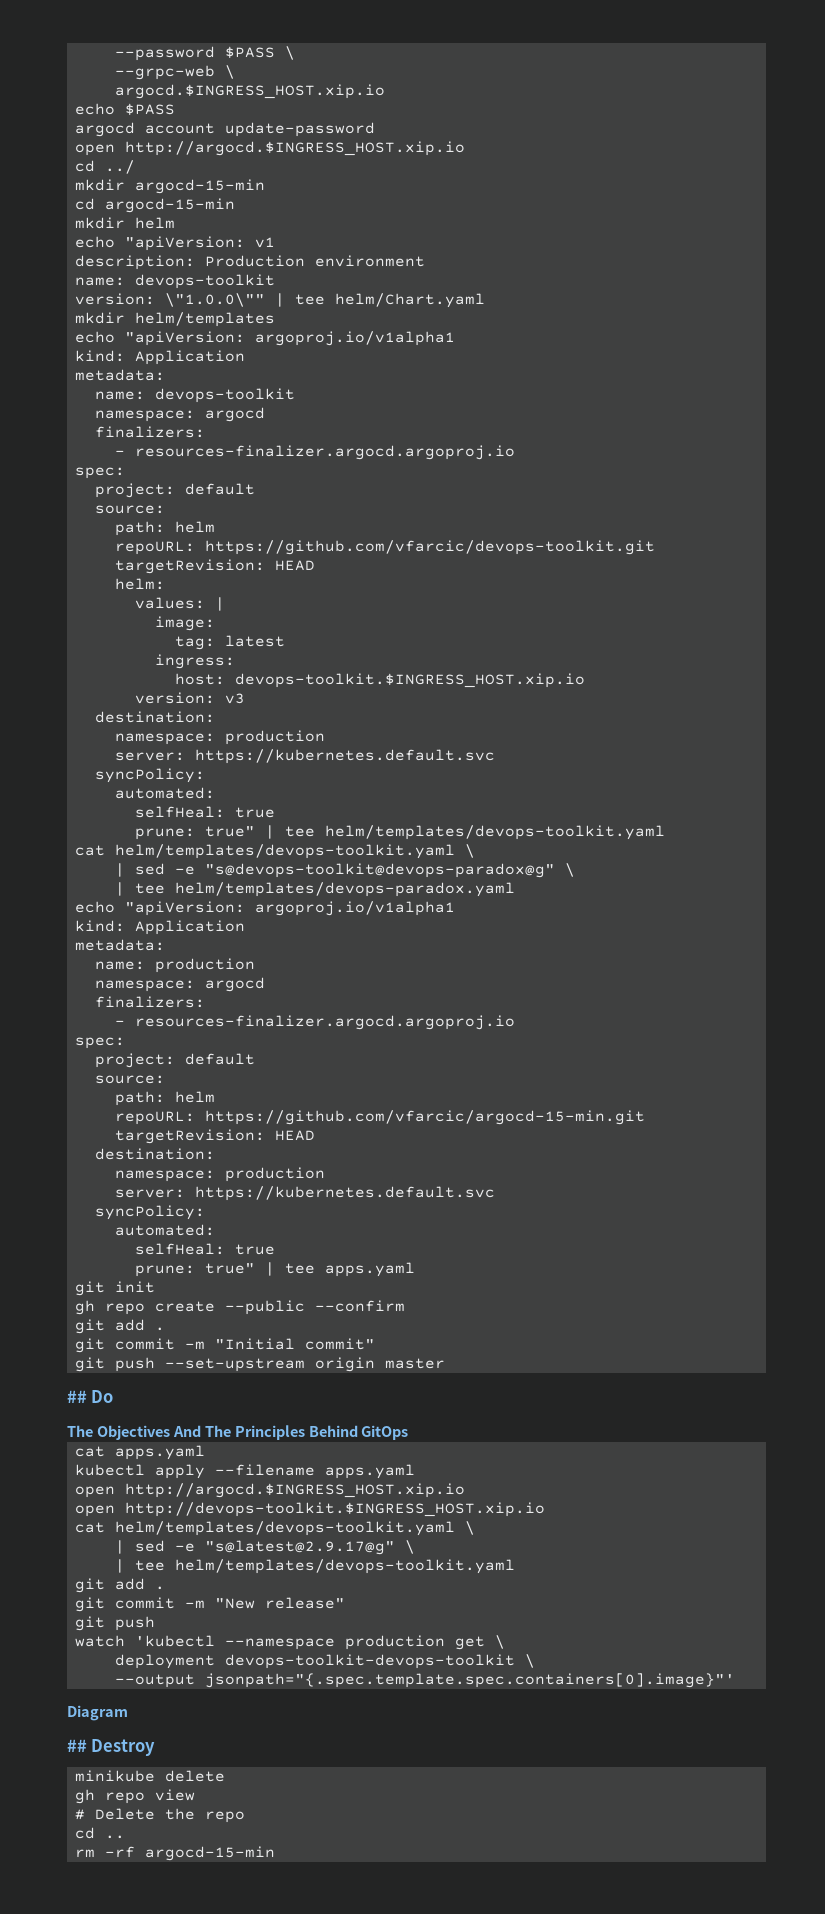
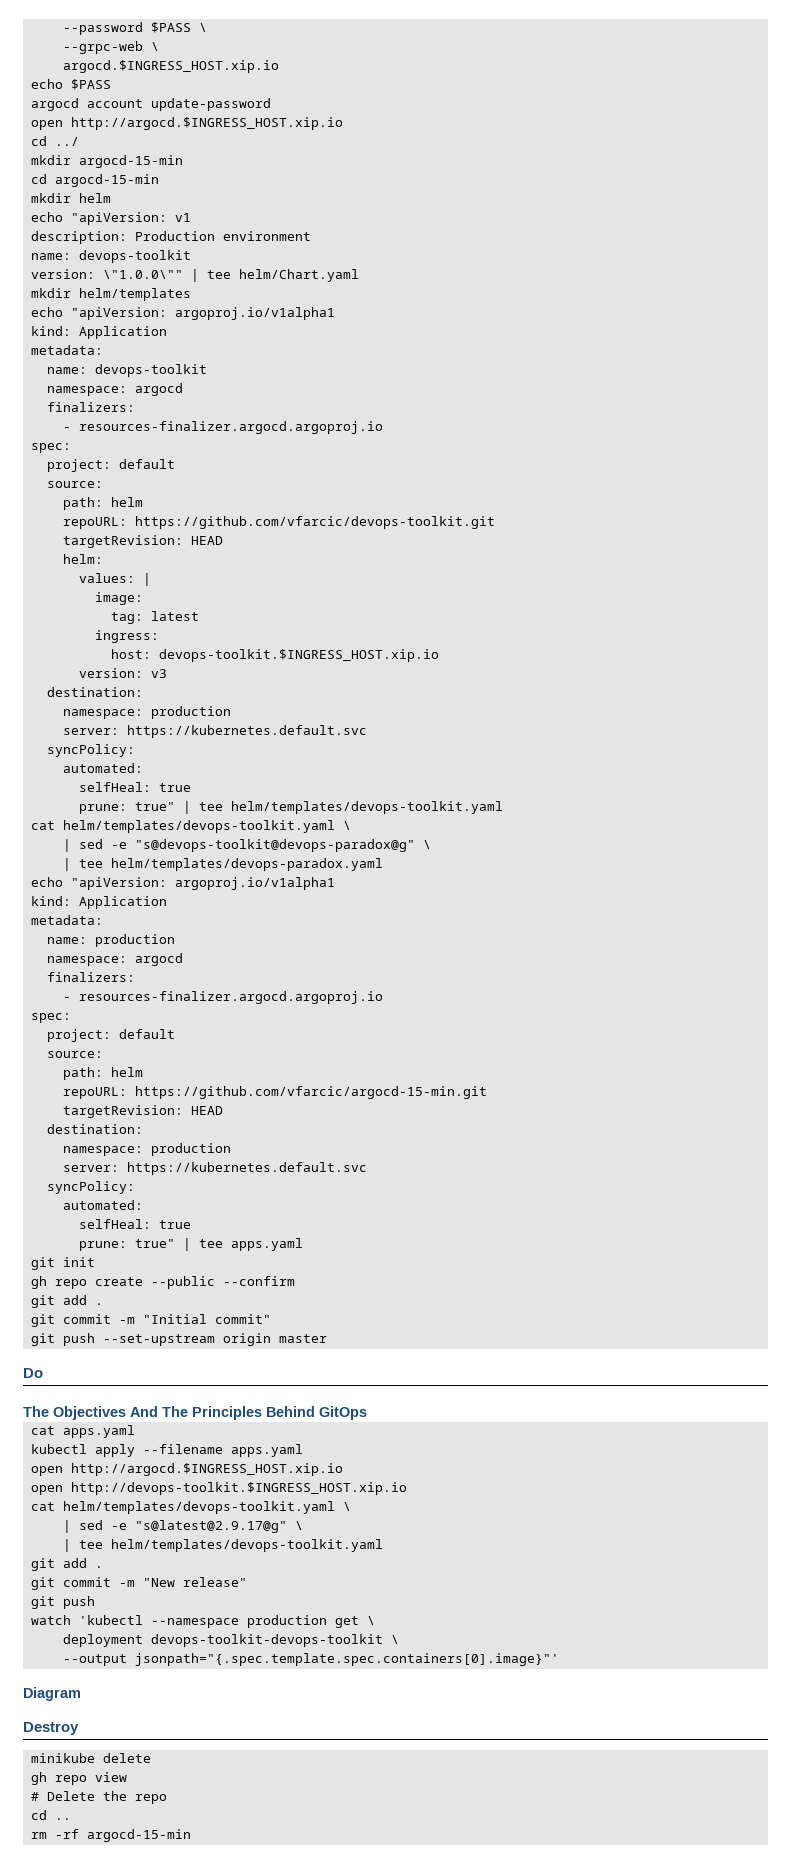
- ## Do
+ Do
- ## Destroy
+ Destroy

